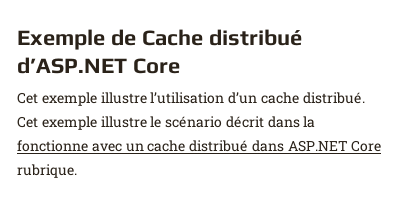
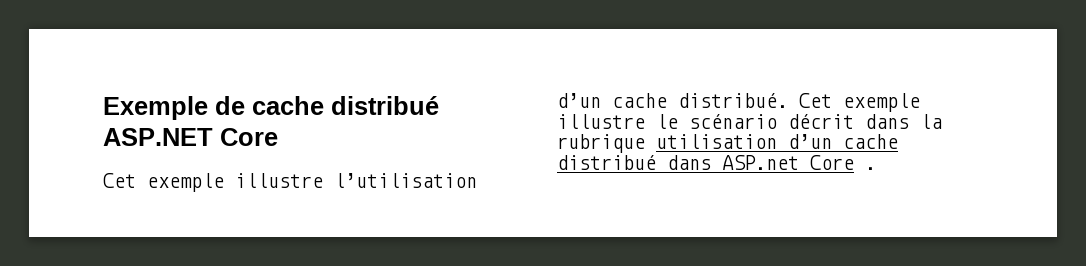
- Exemple de Cache distribué d’ASP.NET Core
+ Exemple de cache distribué ASP.NET Core
- Cet exemple illustre le scénario décrit dans la fonctionne avec un cache distribué dans ASP.NET Core rubrique.
+ Cet exemple illustre le scénario décrit dans la rubrique utilisation d’un cache distribué dans ASP.net Core .

